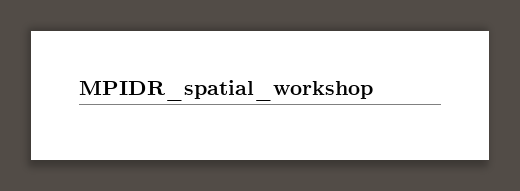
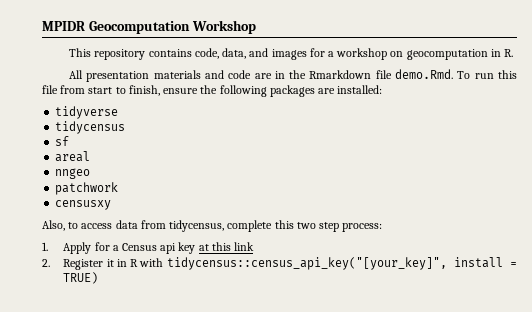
- MPIDR_spatial_workshop
+ MPIDR Geocomputation Workshop
+ This repository contains code, data, and images for a workshop on geocomputation in R.
+ All presentation materials and code are in the Rmarkdown file demo.Rmd. To run this file from start to finish, ensure the following packages are installed:
+ tidyverse
+ tidycensus
+ sf
+ areal
+ nngeo
+ patchwork
+ censusxy
+ Also, to access data from tidycensus, complete this two step process:
+ 1. Apply for a Census api key at this link
+ 2. Register it in R with tidycensus::census_api_key("[your_key]", install = TRUE)

